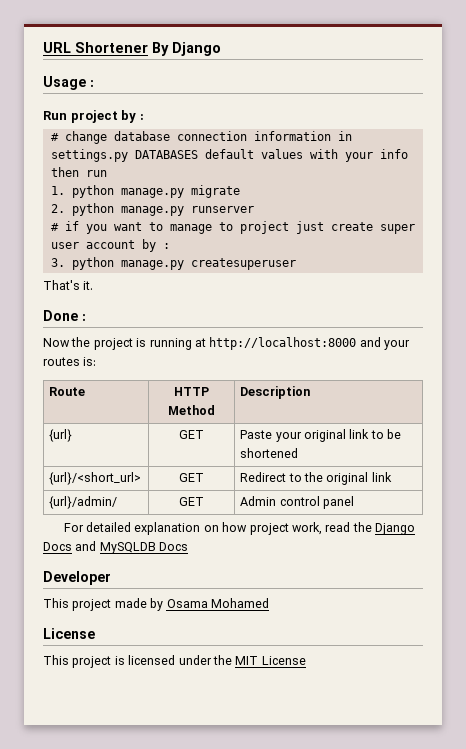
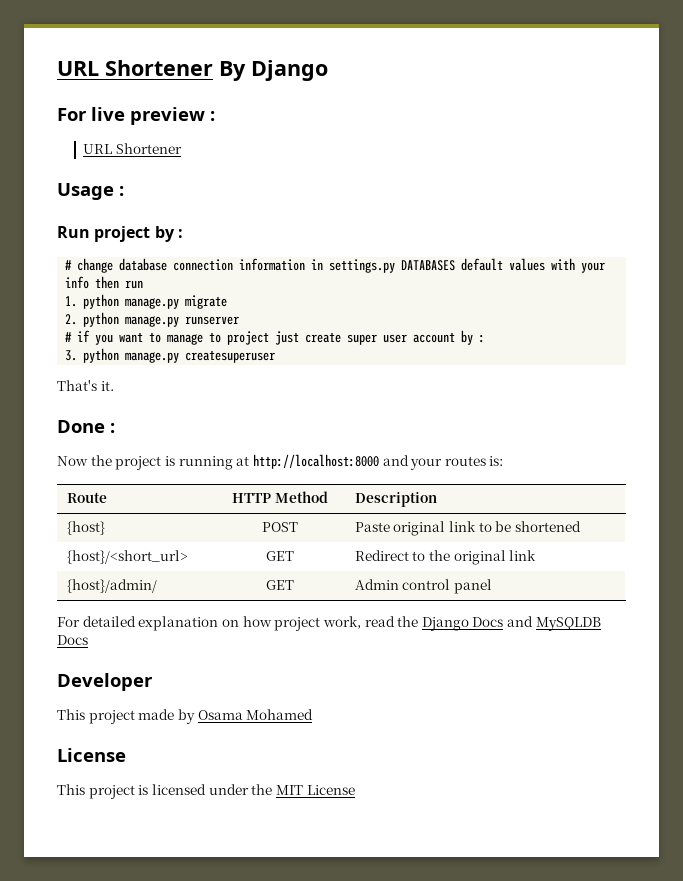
+ For live preview :
+ URL Shortener
- {url} | GET | Paste your original link to be shortened
+ {host} | POST | Paste original link to be shortened
- {url}/<short_url> | GET | Redirect to the original link
+ {host}/<short_url> | GET | Redirect to the original link
- {url}/admin/ | GET | Admin control panel
+ {host}/admin/ | GET | Admin control panel

